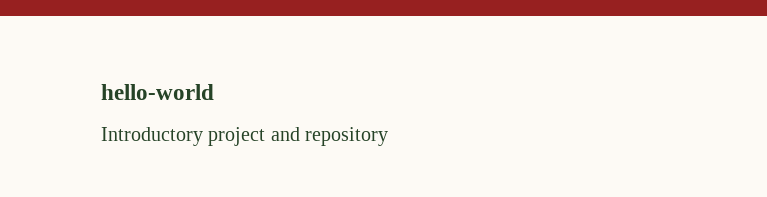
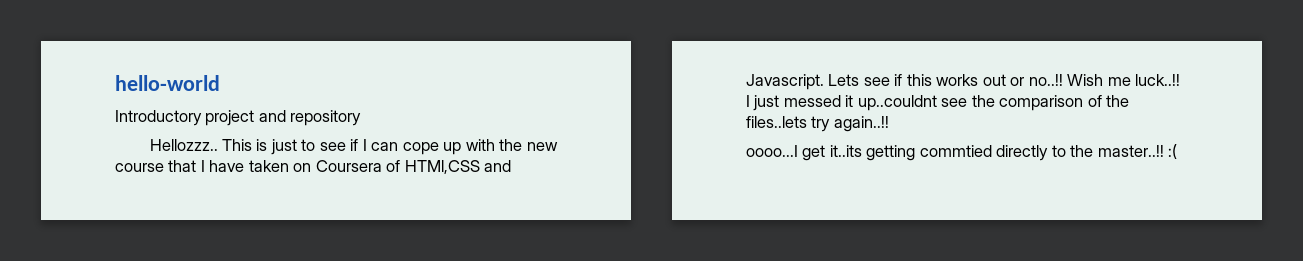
+ Hellozzz.. This is just to see if I can cope up with the new course that I have taken on Coursera of HTMl,CSS and Javascript. Lets see if this works out or no..!! Wish me luck..!! I just messed it up..couldnt see the comparison of the files..lets try again..!!
+ oooo...I get it..its getting commtied directly to the master..!! :(

